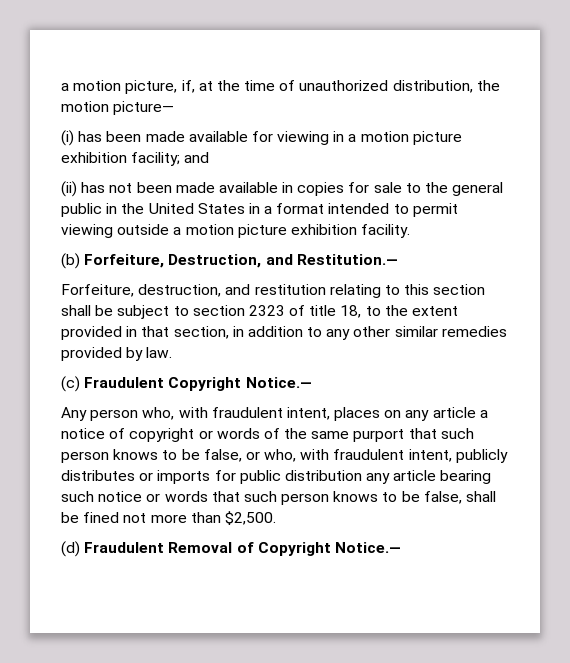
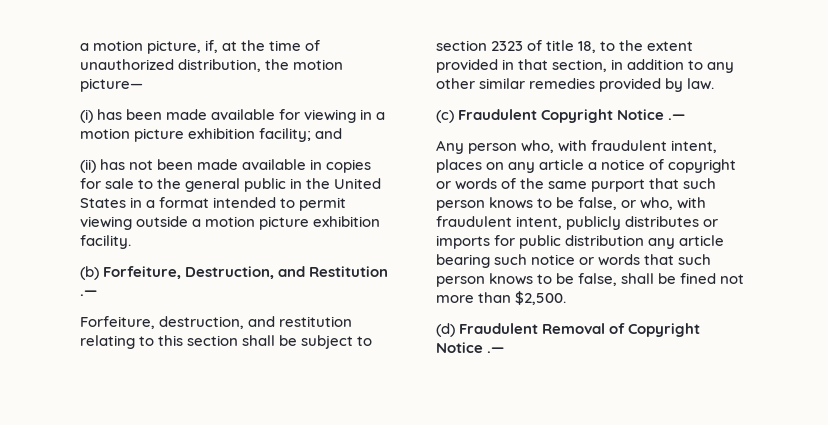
- (b) Forfeiture, Destruction, and Restitution.—
+ (b) Forfeiture, Destruction, and Restitution .—
- (c) Fraudulent Copyright Notice.—
+ (c) Fraudulent Copyright Notice .—
- (d) Fraudulent Removal of Copyright Notice.—
+ (d) Fraudulent Removal of Copyright Notice .—

